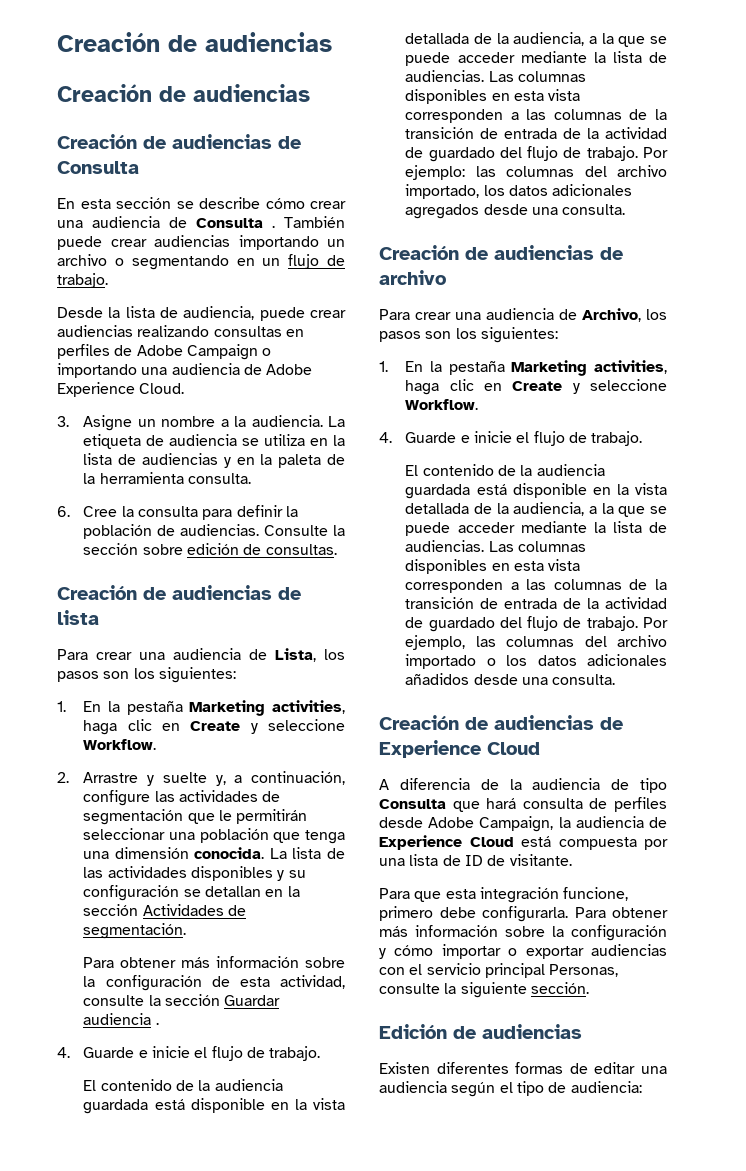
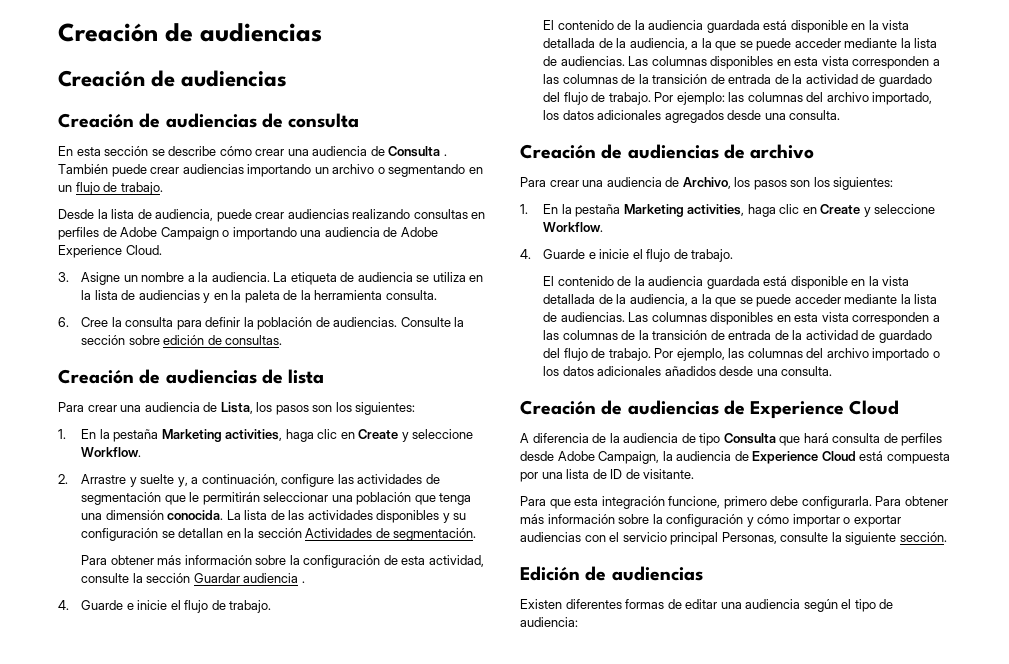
- Creación de audiencias de Consulta
+ Creación de audiencias de consulta

